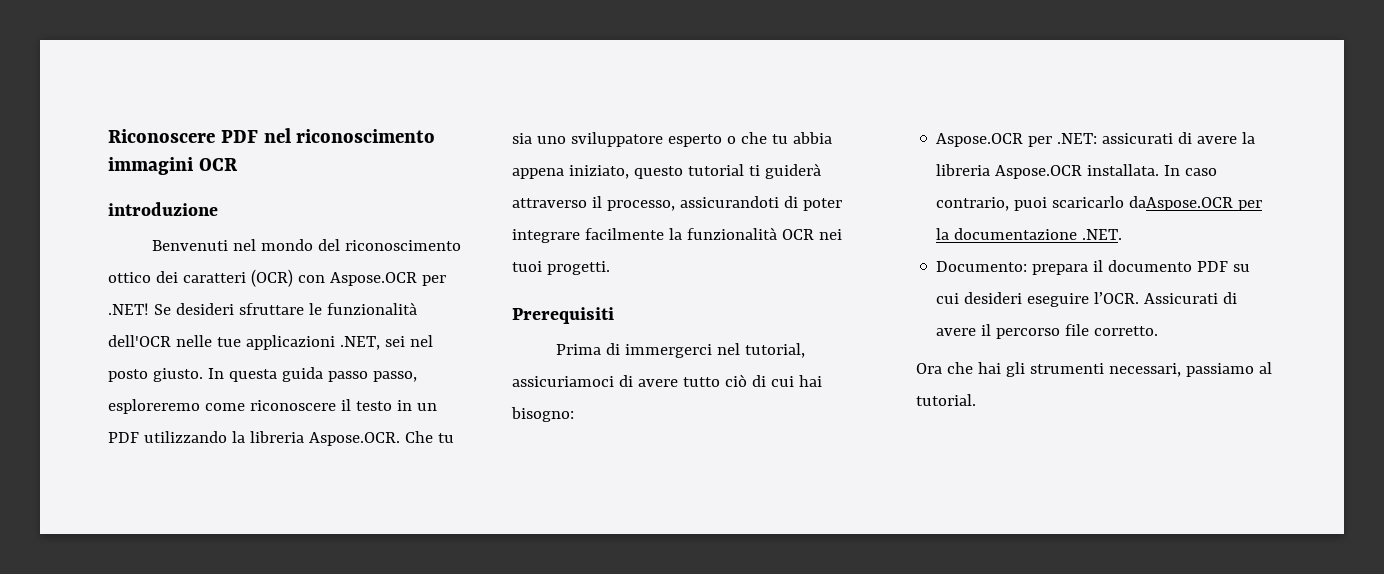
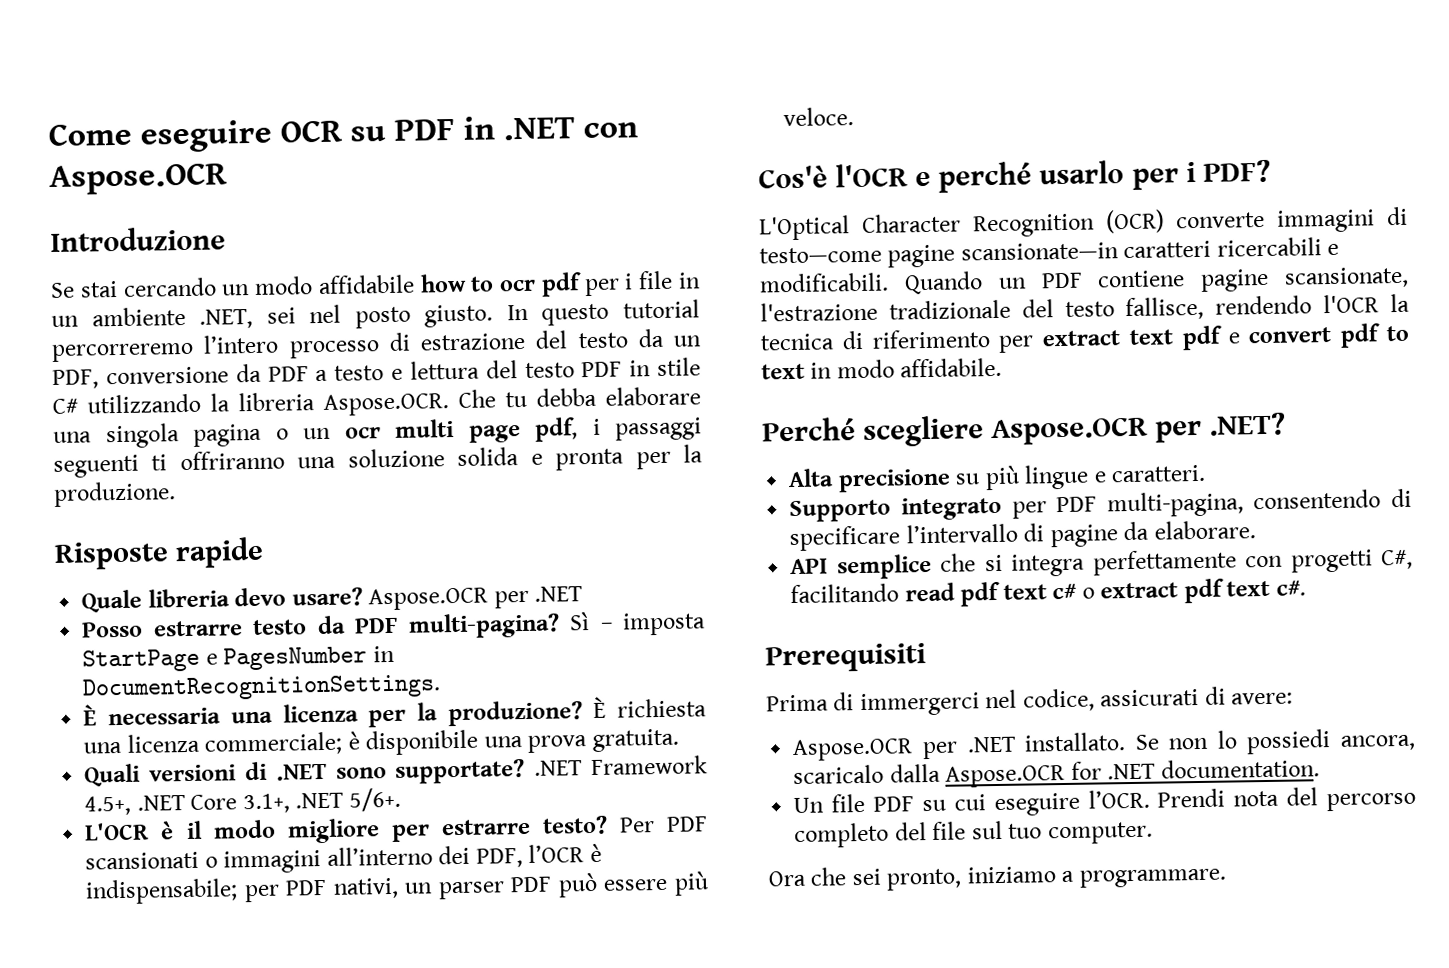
- Riconoscere PDF nel riconoscimento immagini OCR
- introduzione
- Benvenuti nel mondo del riconoscimento ottico dei caratteri (OCR) con Aspose.OCR per .NET! Se desideri sfruttare le funzionalità dell'OCR nelle tue applicazioni .NET, sei nel posto giusto.
+ Come eseguire OCR su PDF in .NET con Aspose.OCR
+ Introduzione
+ Se stai cercando un modo affidabile how to ocr pdf per i file in un ambiente .NET, sei nel posto giusto.
- In questa guida passo passo, esploreremo come riconoscere il testo in un PDF utilizzando la libreria Aspose.OCR. Che tu sia uno sviluppatore esperto o che tu abbia appena iniziato, questo tutorial ti guiderà attraverso il processo, assicurandoti di poter integrare facilmente la funzionalità OCR nei tuoi progetti.
+ In questo tutorial percorreremo l’intero processo di estrazione del testo da un PDF, conversione da PDF a testo e lettura del testo PDF in stile C# utilizzando la libreria Aspose.OCR. Che tu debba elaborare una singola pagina o un ocr multi page pdf, i passaggi seguenti ti offriranno una soluzione solida e pronta per la produzione.
+ Risposte rapide
+ Quale libreria devo usare? Aspose.OCR per .NET
+ Posso estrarre testo da PDF multi‑pagina? Sì – imposta StartPage e PagesNumber in DocumentRecognitionSettings.
+ È necessaria una licenza per la produzione? È richiesta una licenza commerciale; è disponibile una prova gratuita.
+ Quali versioni di .NET sono supportate? .NET Framework 4.5+, .NET Core 3.1+, .NET 5/6+.
+ L'OCR è il modo migliore per estrarre testo? Per PDF scansionati o immagini all’interno dei PDF, l’OCR è indispensabile; per PDF nativi, un parser PDF può essere più veloce.
+ Cos'è l'OCR e perché usarlo per i PDF?
+ L'Optical Character Recognition (OCR) converte immagini di testo—come pagine scansionate—in caratteri ricercabili e modificabili. Quando un PDF contiene pagine scansionate, l'estrazione tradizionale del testo fallisce, rendendo l'OCR la tecnica di riferimento per extract text pdf e convert pdf to text in modo affidabile.
+ Perché scegliere Aspose.OCR per .NET?
+ Alta precisione su più lingue e caratteri.
+ Supporto integrato per PDF multi‑pagina, consentendo di specificare l’intervallo di pagine da elaborare.
+ API semplice che si integra perfettamente con progetti C#, facilitando read pdf text c# o extract pdf text c#.
- Prima di immergerci nel tutorial, assicuriamoci di avere tutto ciò di cui hai bisogno:
- Aspose.OCR per .NET: assicurati di avere la libreria Aspose.OCR installata. In caso contrario, puoi scaricarlo daAspose.OCR per la documentazione .NET.
- Documento: prepara il documento PDF su cui desideri eseguire l’OCR.
+ Prima di immergerci nel codice, assicurati di avere:
+ Aspose.OCR per .NET installato. Se non lo possiedi ancora, scaricalo dalla Aspose.OCR for .NET documentation.
+ Un file PDF su cui eseguire l’OCR.
- Assicurati di avere il percorso file corretto.
- Ora che hai gli strumenti necessari, passiamo al tutorial.
+ Prendi nota del percorso completo del file sul tuo computer.
+ Ora che sei pronto, iniziamo a programmare.

